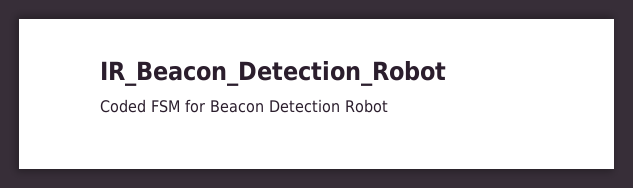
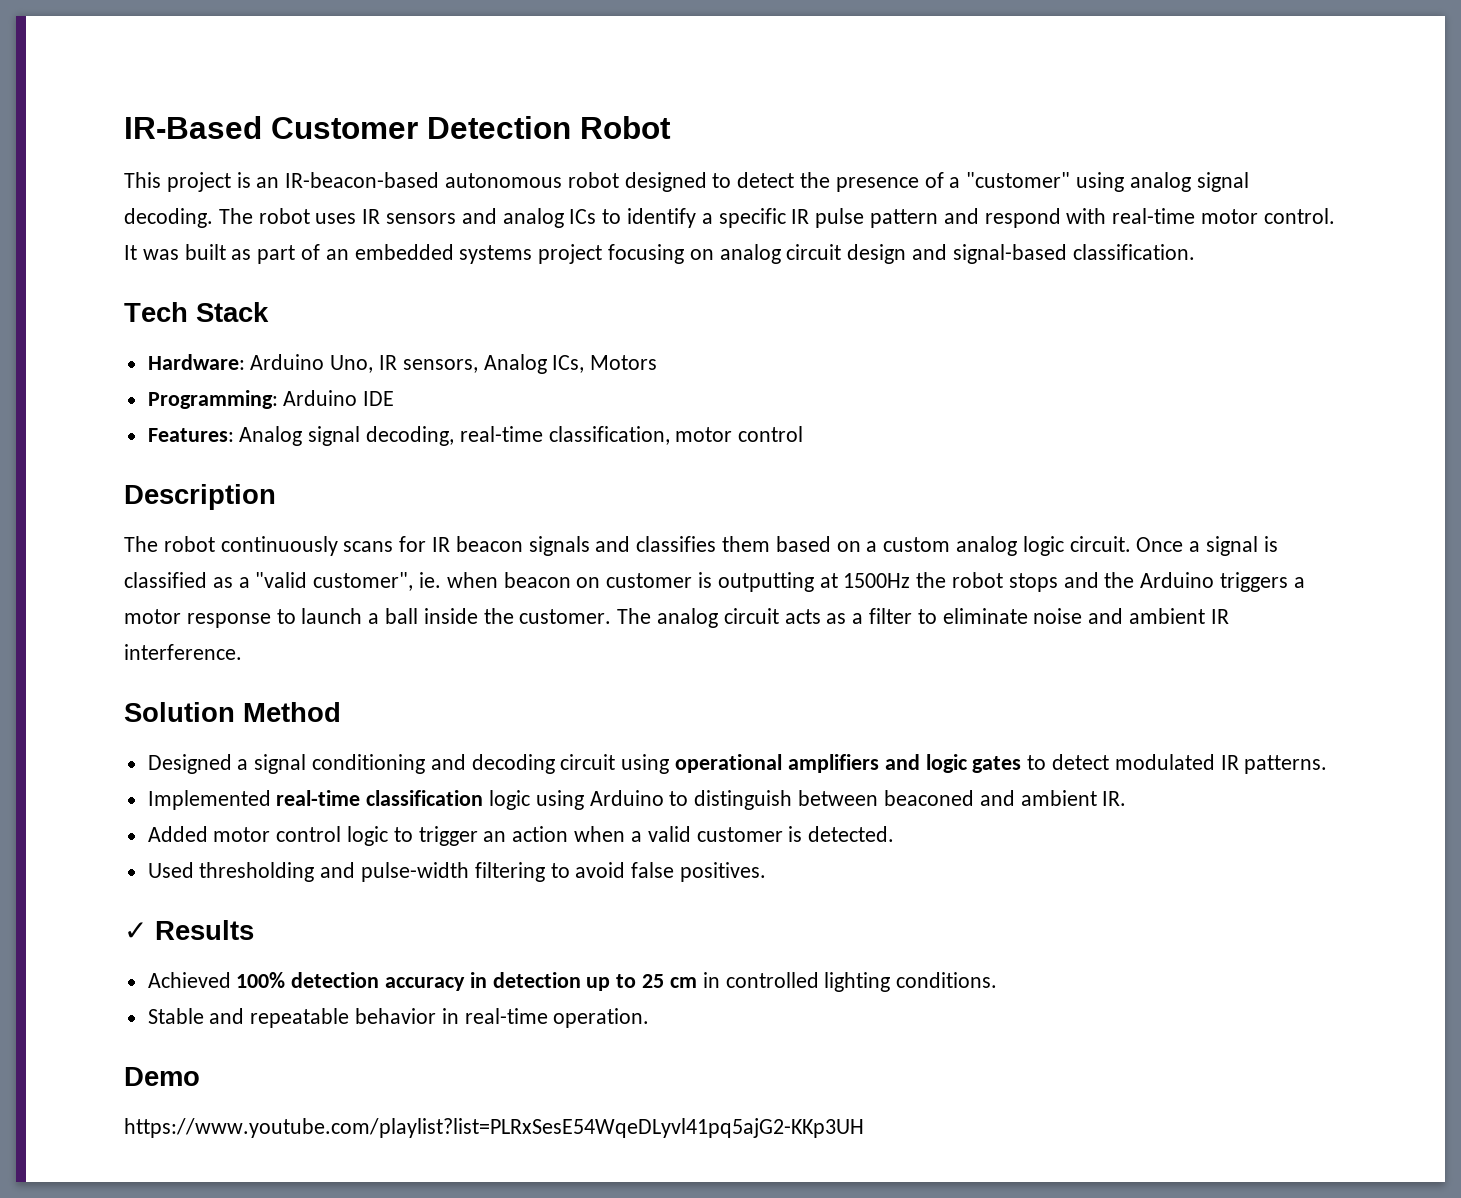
- IR_Beacon_Detection_Robot
- Coded FSM for Beacon Detection Robot
+ IR-Based Customer Detection Robot
+ This project is an IR-beacon-based autonomous robot designed to detect the presence of a "customer" using analog signal decoding. The robot uses IR sensors and analog ICs to identify a specific IR pulse pattern and respond with real-time motor control. It was built as part of an embedded systems project focusing on analog circuit design and signal-based classification.
+ Tech Stack
+ Hardware: Arduino Uno, IR sensors, Analog ICs, Motors
+ Programming: Arduino IDE
+ Features: Analog signal decoding, real-time classification, motor control
+ Description
+ The robot continuously scans for IR beacon signals and classifies them based on a custom analog logic circuit. Once a signal is classified as a "valid customer", ie. when beacon on customer is outputting at 1500Hz the robot stops and the Arduino triggers a motor response to launch a ball inside the customer. The analog circuit acts as a filter to eliminate noise and ambient IR interference.
+ Solution Method
+ Designed a signal conditioning and decoding circuit using operational amplifiers and logic gates to detect modulated IR patterns.
+ Implemented real-time classification logic using Arduino to distinguish between beaconed and ambient IR.
+ Added motor control logic to trigger an action when a valid customer is detected.
+ Used thresholding and pulse-width filtering to avoid false positives.
+ ✓ Results
+ Achieved 100% detection accuracy in detection up to 25 cm in controlled lighting conditions.
+ Stable and repeatable behavior in real-time operation.
+ Demo
+ https://www.youtube.com/playlist?list=PLRxSesE54WqeDLyvl41pq5ajG2-KKp3UH

